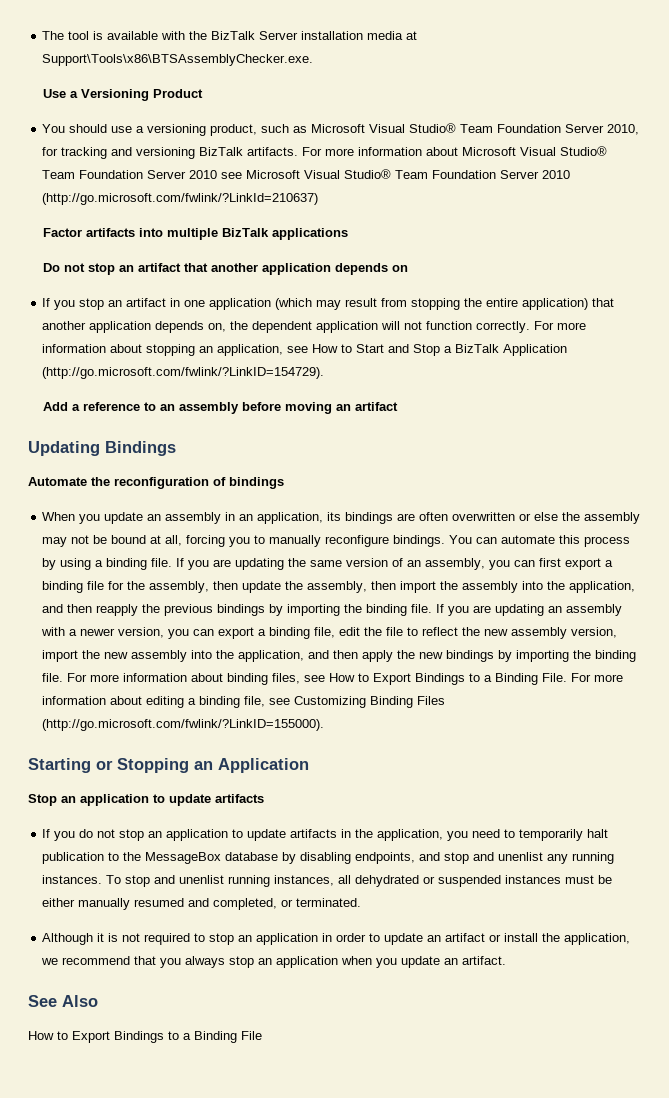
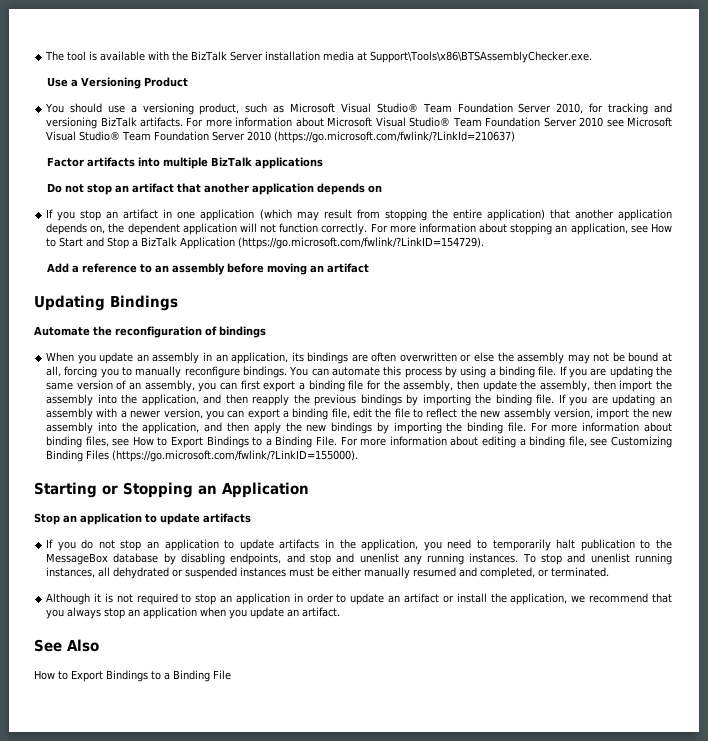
- For more information about Microsoft Visual Studio® Team Foundation Server 2010 see Microsoft Visual Studio® Team Foundation Server 2010 (http://go.microsoft.com/fwlink/?LinkId=210637)
+ For more information about Microsoft Visual Studio® Team Foundation Server 2010 see Microsoft Visual Studio® Team Foundation Server 2010 (https://go.microsoft.com/fwlink/?LinkId=210637)
- For more information about stopping an application, see How to Start and Stop a BizTalk Application (http://go.microsoft.com/fwlink/?LinkID=154729).
+ For more information about stopping an application, see How to Start and Stop a BizTalk Application (https://go.microsoft.com/fwlink/?LinkID=154729).
- For more information about editing a binding file, see Customizing Binding Files (http://go.microsoft.com/fwlink/?LinkID=155000).
+ For more information about editing a binding file, see Customizing Binding Files (https://go.microsoft.com/fwlink/?LinkID=155000).

